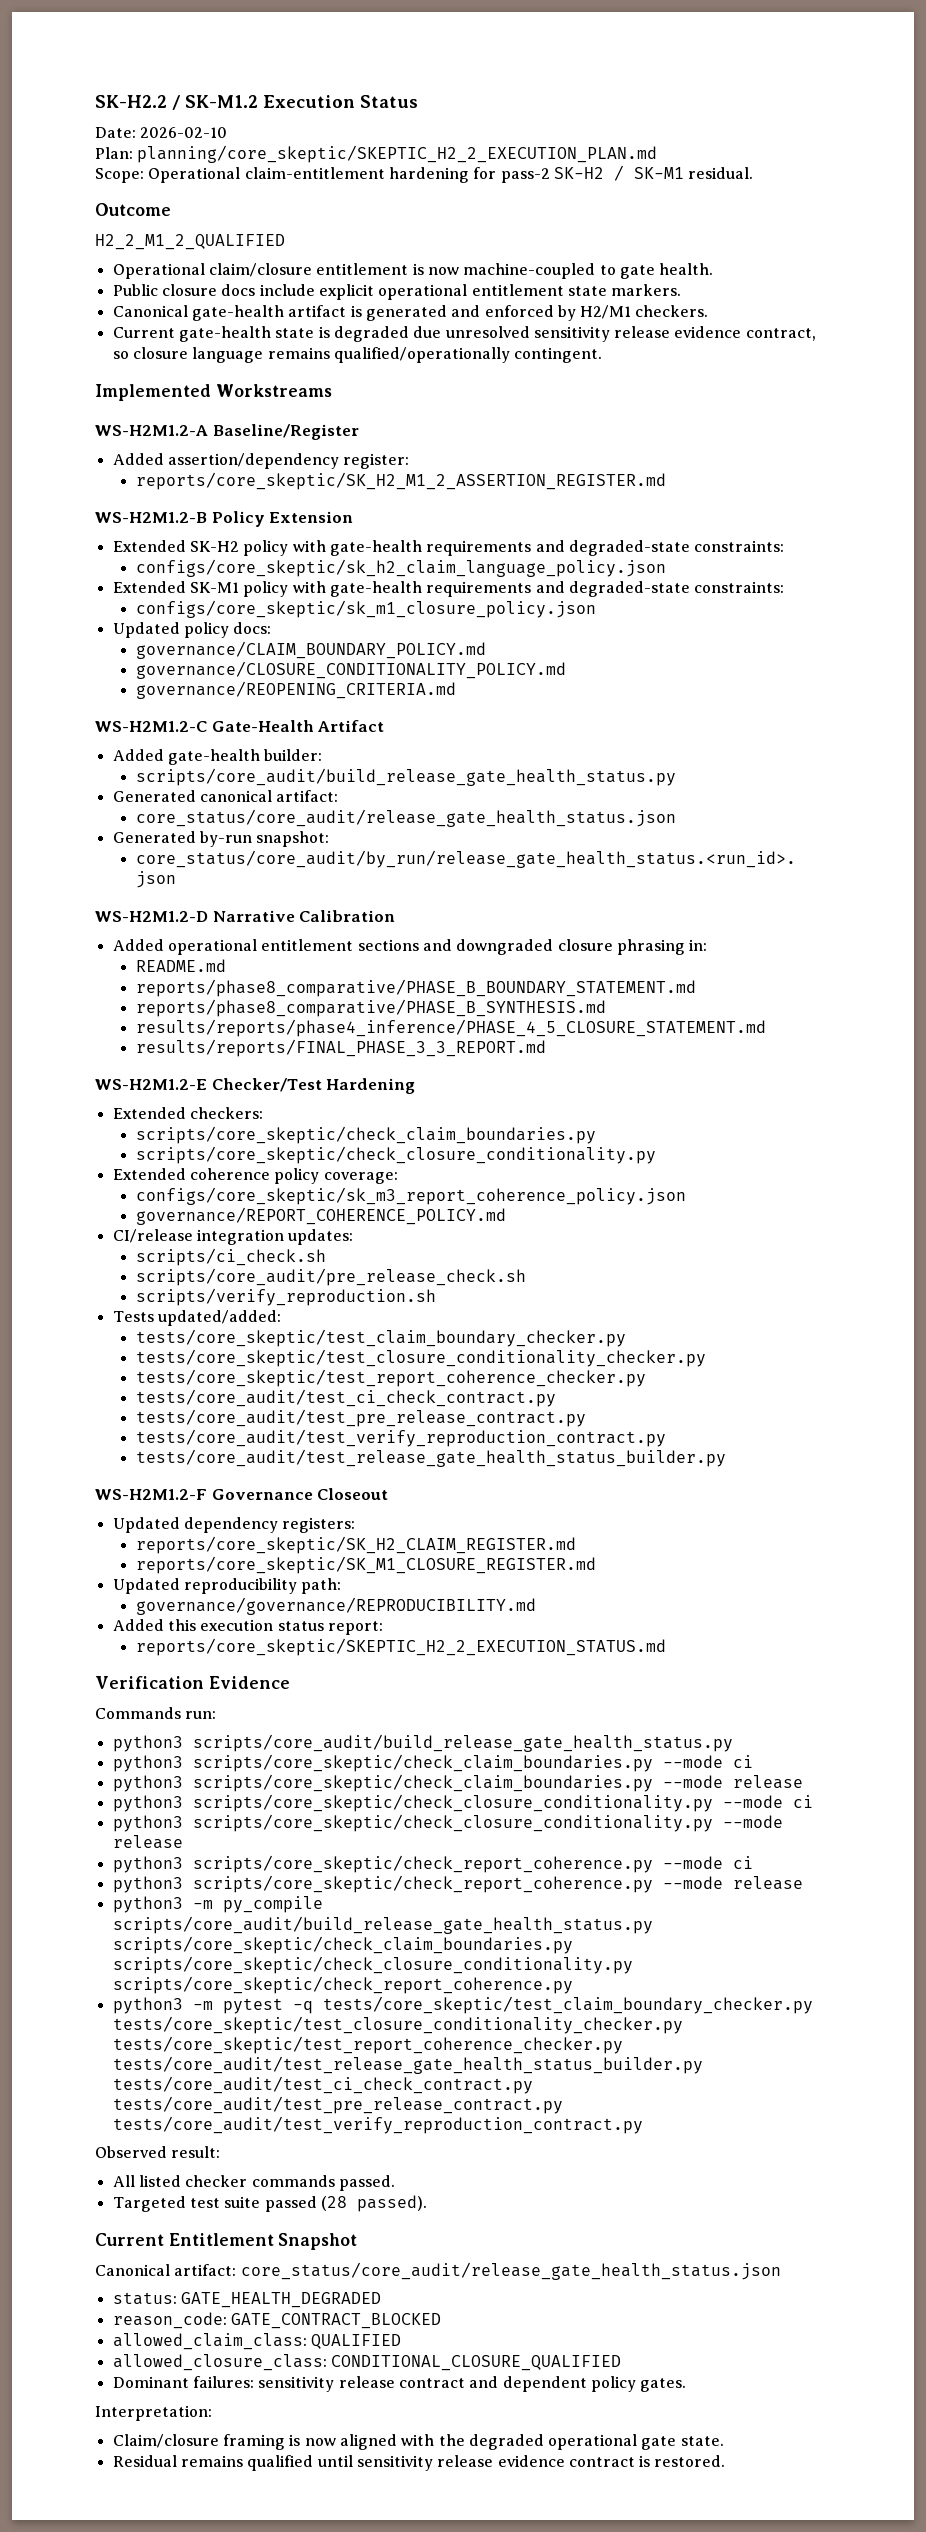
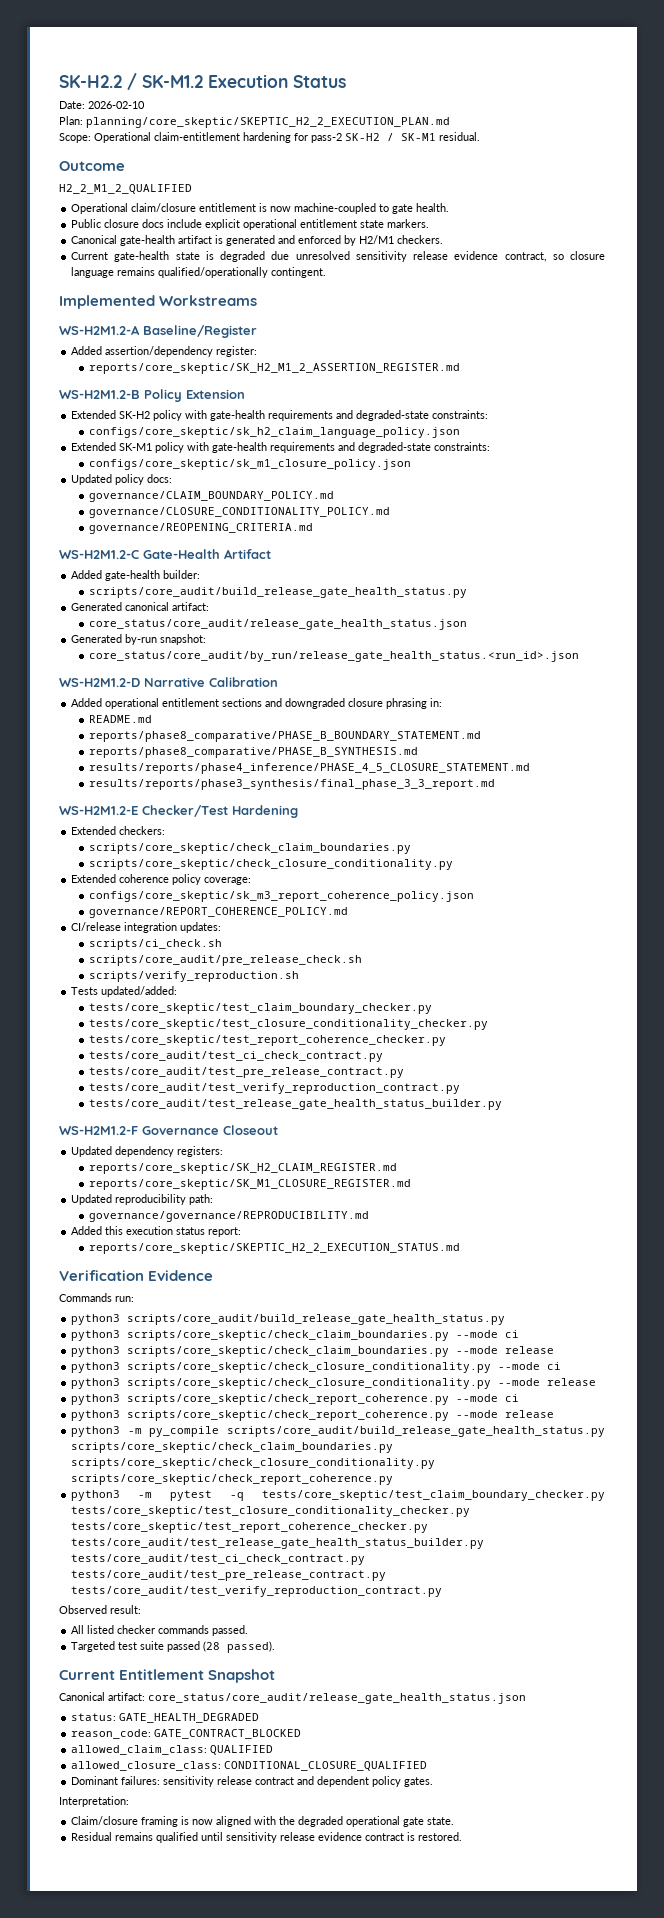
- results/reports/FINAL_PHASE_3_3_REPORT.md
+ results/reports/phase3_synthesis/final_phase_3_3_report.md

